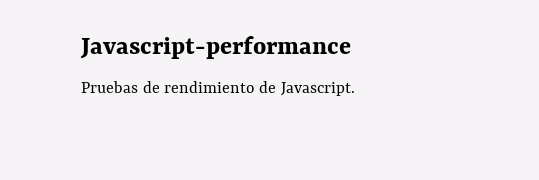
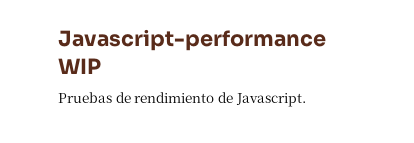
- Javascript-performance
+ Javascript-performance WIP

